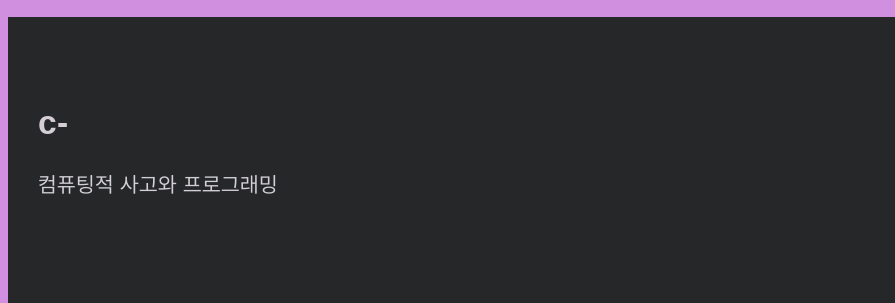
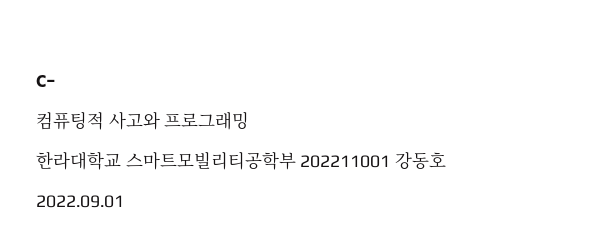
+ 한라대학교 스마트모빌리티공학부 202211001 강동호
+ 2022.09.01

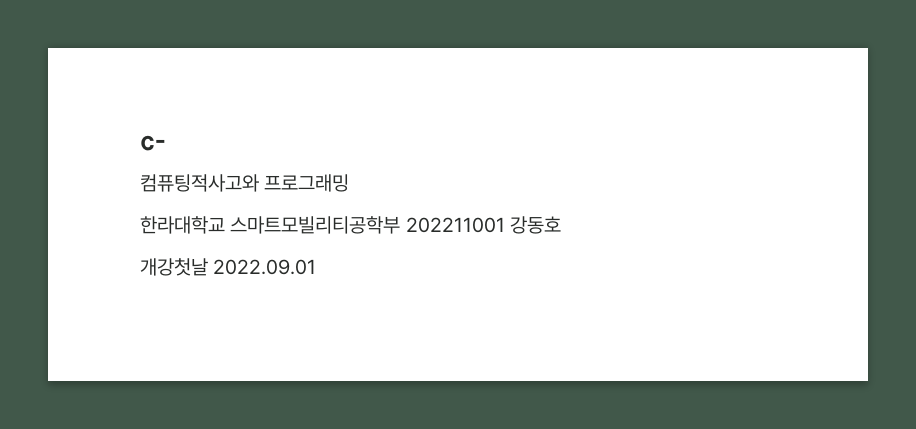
- 컴퓨팅적 사고와 프로그래밍
+ 컴퓨팅적사고와 프로그래밍
- 2022.09.01
+ 개강첫날 2022.09.01

